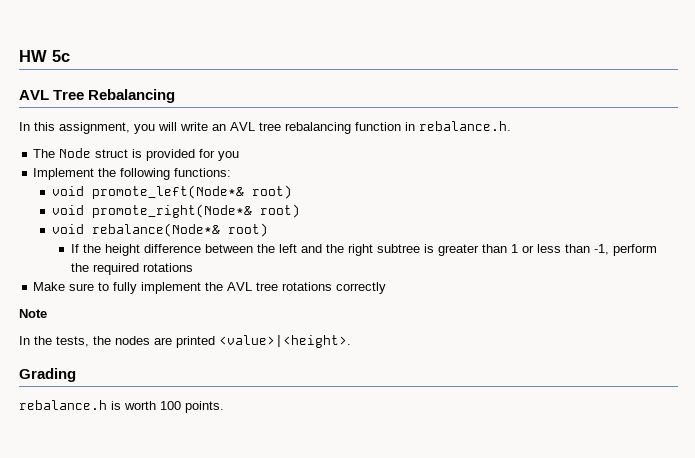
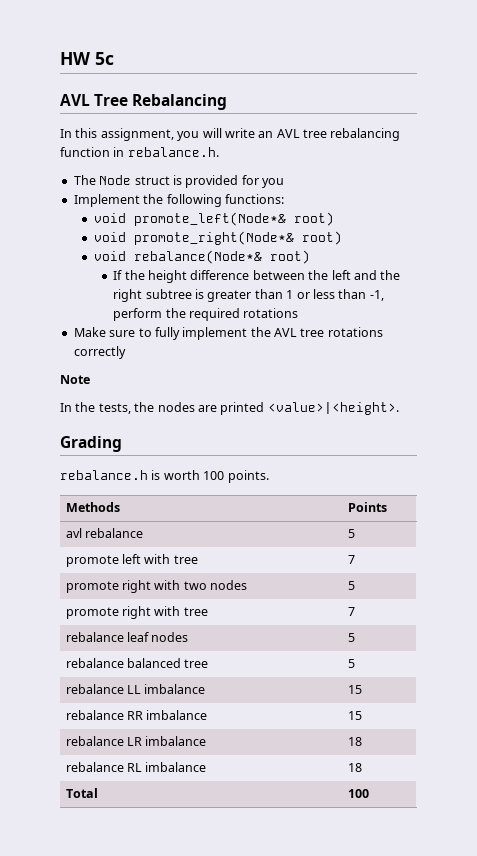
+ Methods | Points
+ avl rebalance | 5
+ promote left with tree | 7
+ promote right with two nodes | 5
+ promote right with tree | 7
+ rebalance leaf nodes | 5
+ rebalance balanced tree | 5
+ rebalance LL imbalance | 15
+ rebalance RR imbalance | 15
+ rebalance LR imbalance | 18
+ rebalance RL imbalance | 18
+ Total | 100

